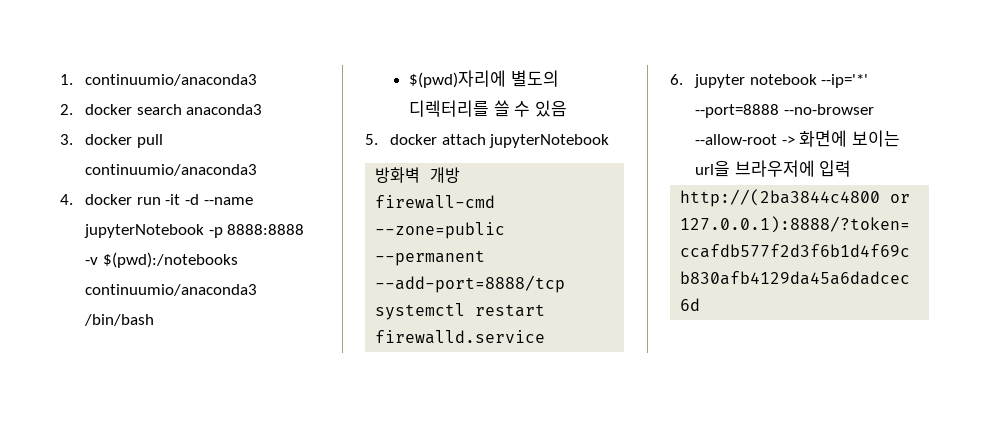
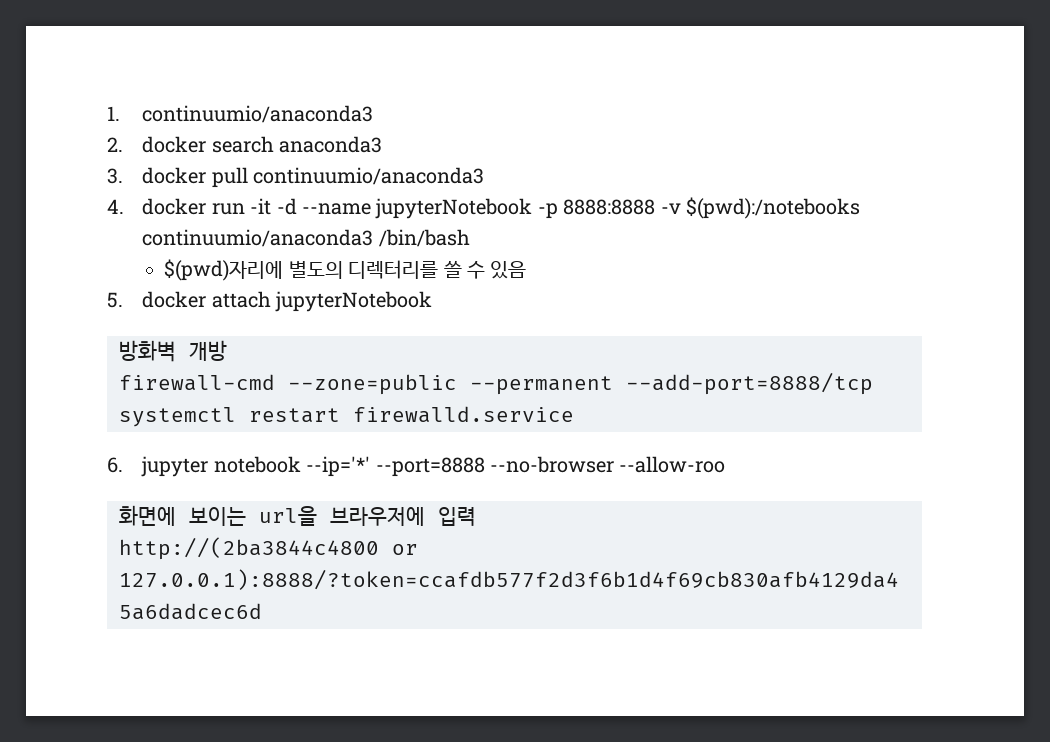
- 6. jupyter notebook --ip='*' --port=8888 --no-browser --allow-root -> 화면에 보이는 url을 브라우저에 입력
+ 6. jupyter notebook --ip='*' --port=8888 --no-browser --allow-roo
+ 화면에 보이는 url을 브라우저에 입력

